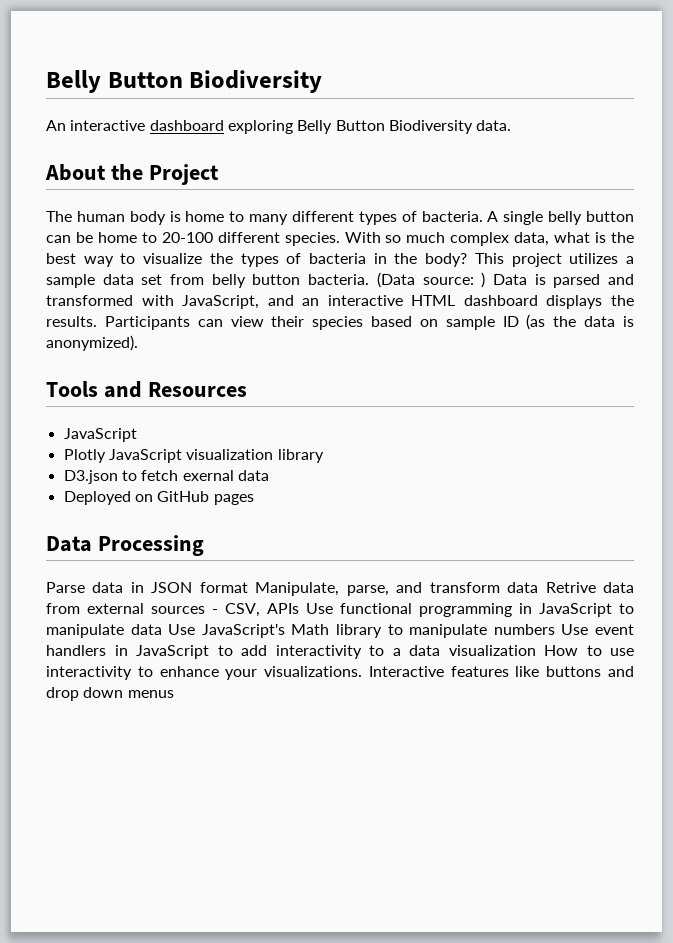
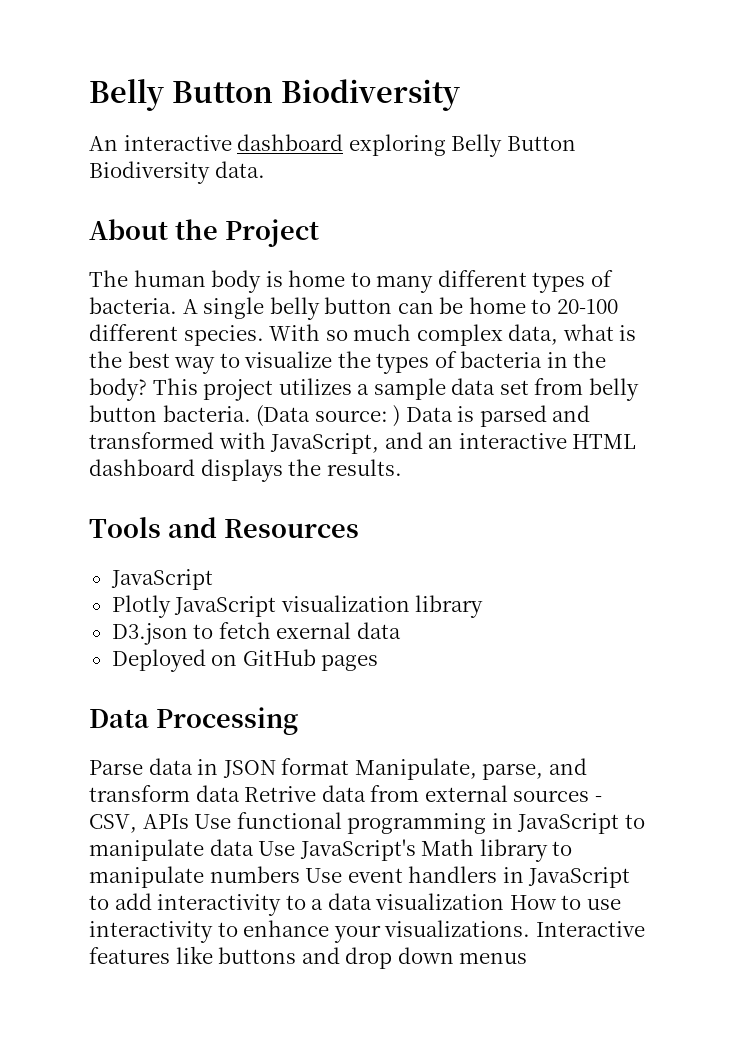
- Participants can view their species based on sample ID (as the data is anonymized).

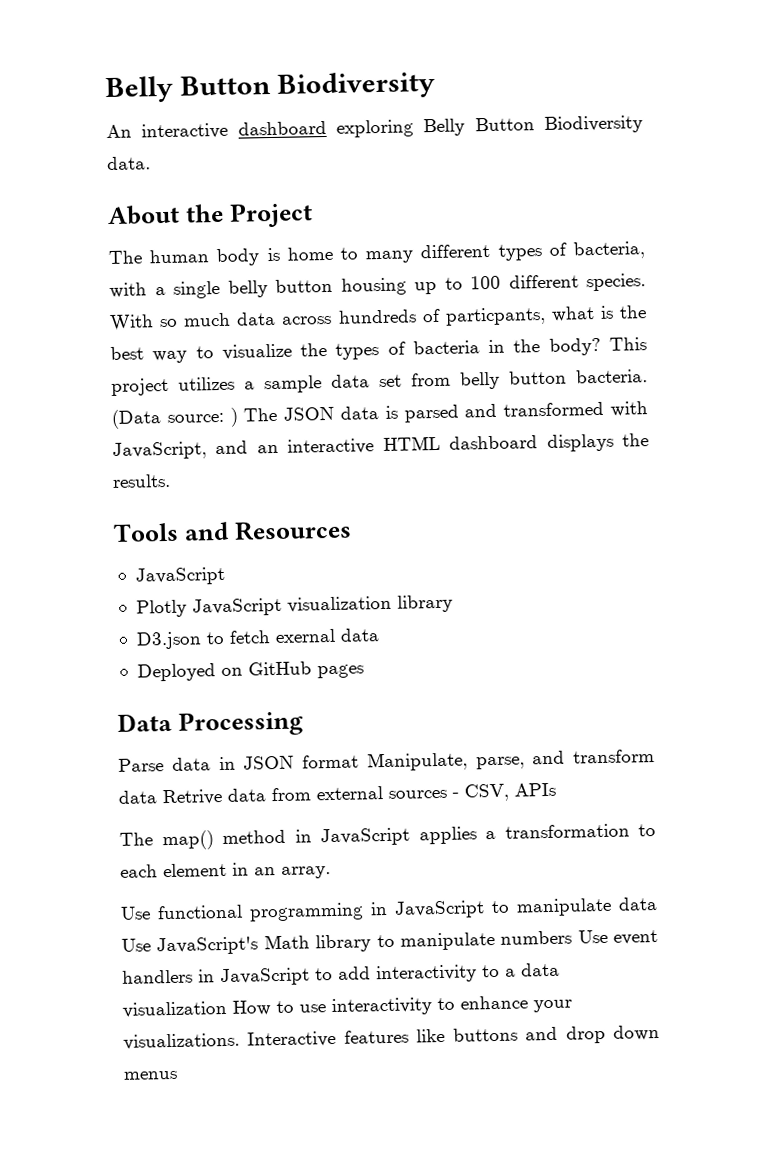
- The human body is home to many different types of bacteria. A single belly button can be home to 20-100 different species.
+ The human body is home to many different types of bacteria, with a single belly button housing up to 100 different species.
- With so much complex data, what is the best way to visualize the types of bacteria in the body?
+ With so much data across hundreds of particpants, what is the best way to visualize the types of bacteria in the body?
- (Data source: ) Data is parsed and transformed with JavaScript, and an interactive HTML dashboard displays the results.
+ (Data source: ) The JSON data is parsed and transformed with JavaScript, and an interactive HTML dashboard displays the results.
- Parse data in JSON format Manipulate, parse, and transform data Retrive data from external sources - CSV, APIs Use functional programming in JavaScript to manipulate data Use JavaScript's Math library to manipulate numbers Use event handlers in JavaScript to add interactivity to a data visualization How to use interactivity to enhance your visualizations.
+ Parse data in JSON format Manipulate, parse, and transform data Retrive data from external sources - CSV, APIs
+ The map() method in JavaScript applies a transformation to each element in an array.
+ Use functional programming in JavaScript to manipulate data Use JavaScript's Math library to manipulate numbers Use event handlers in JavaScript to add interactivity to a data visualization How to use interactivity to enhance your visualizations.

